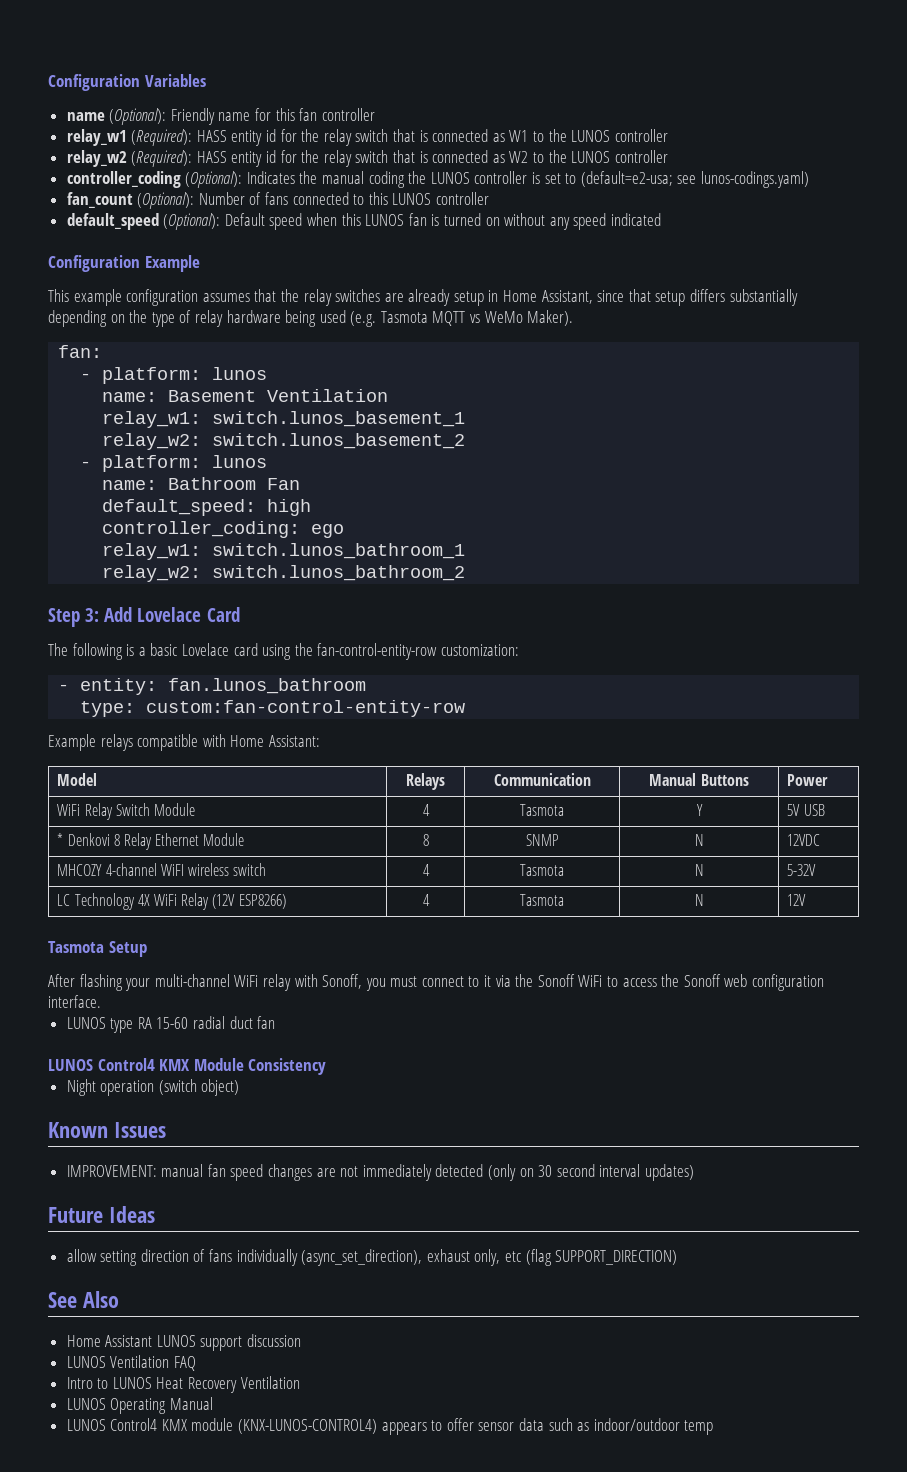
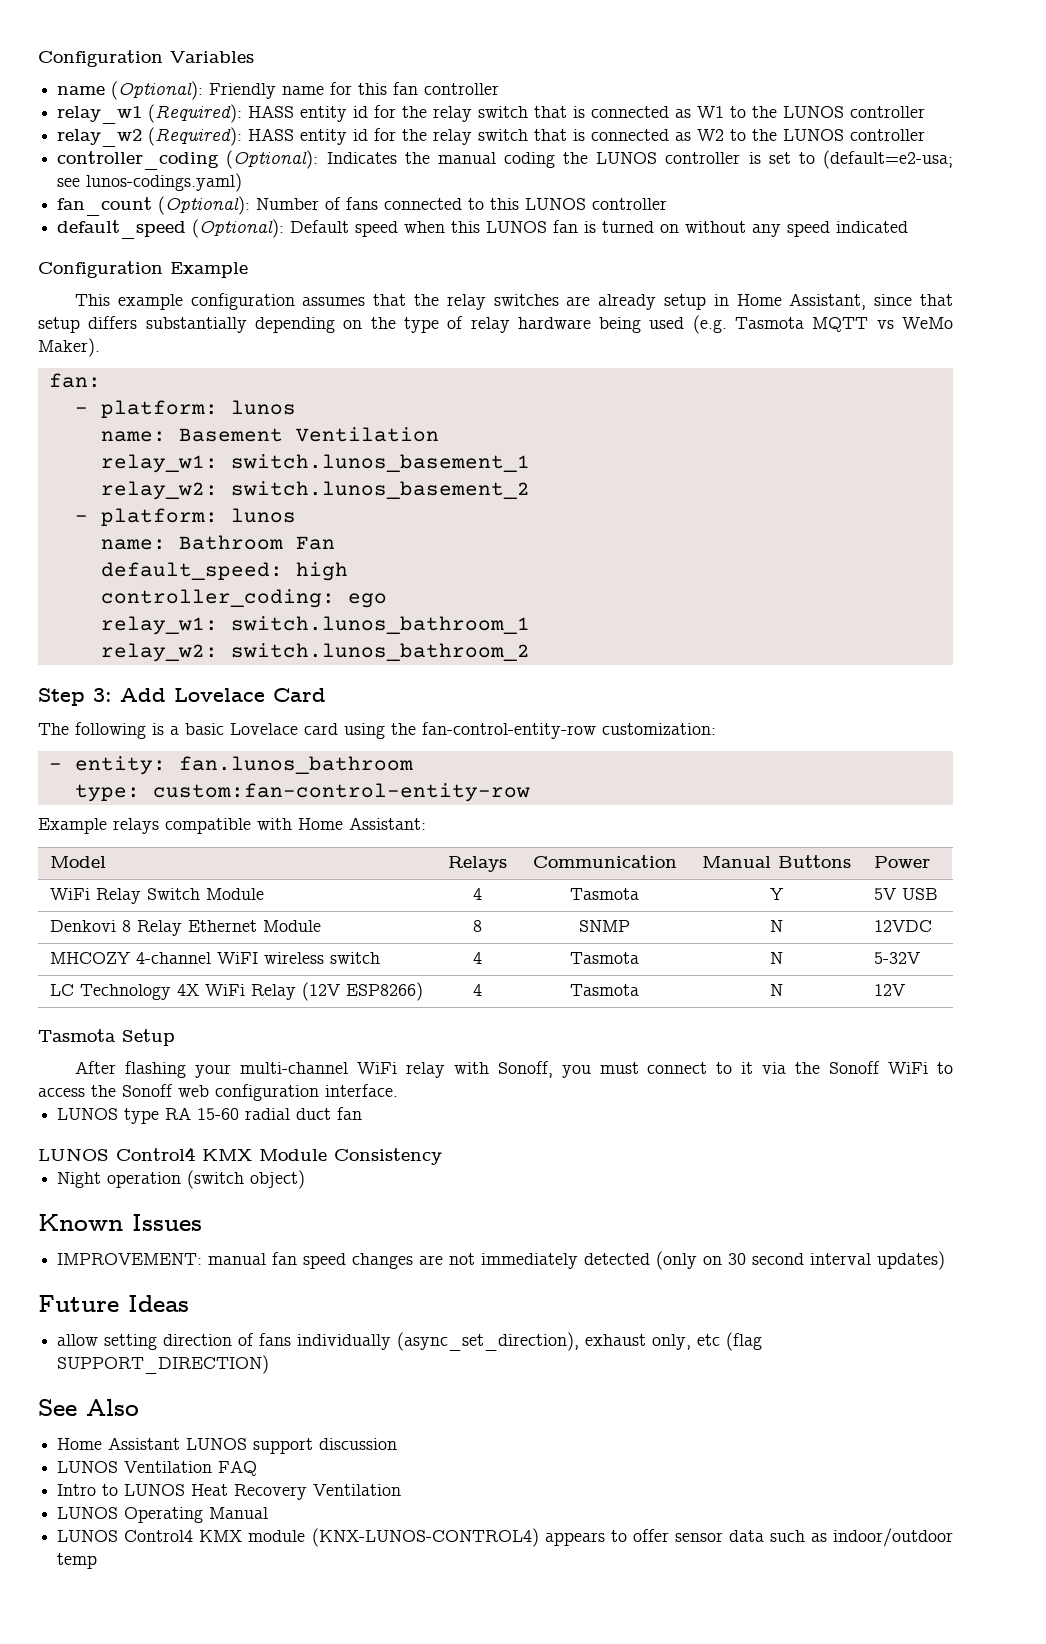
- * Denkovi 8 Relay Ethernet Module | 8 | SNMP | N | 12VDC
+ Denkovi 8 Relay Ethernet Module | 8 | SNMP | N | 12VDC

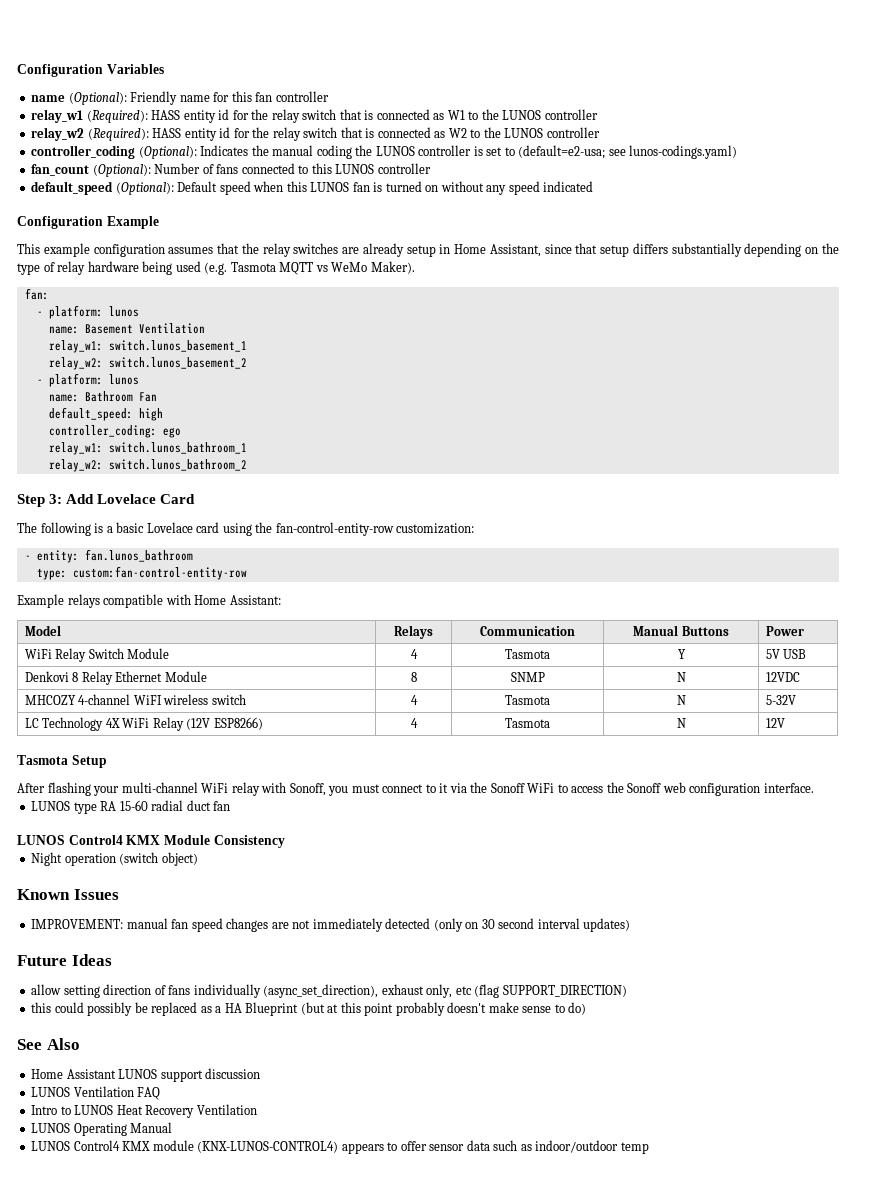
+ this could possibly be replaced as a HA Blueprint (but at this point probably doesn't make sense to do)

